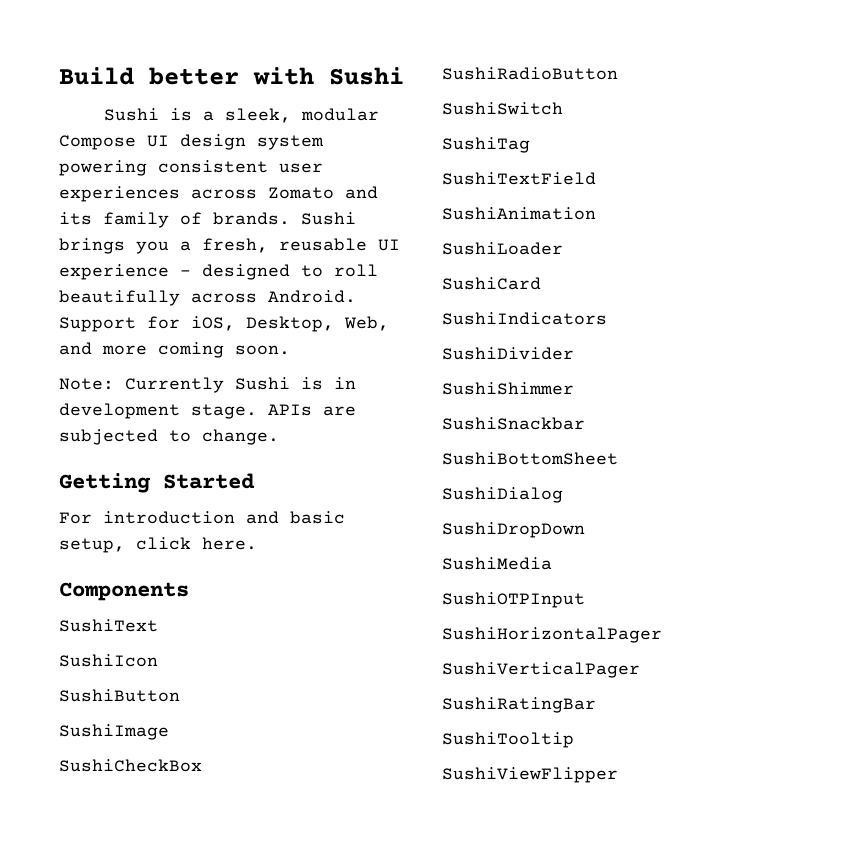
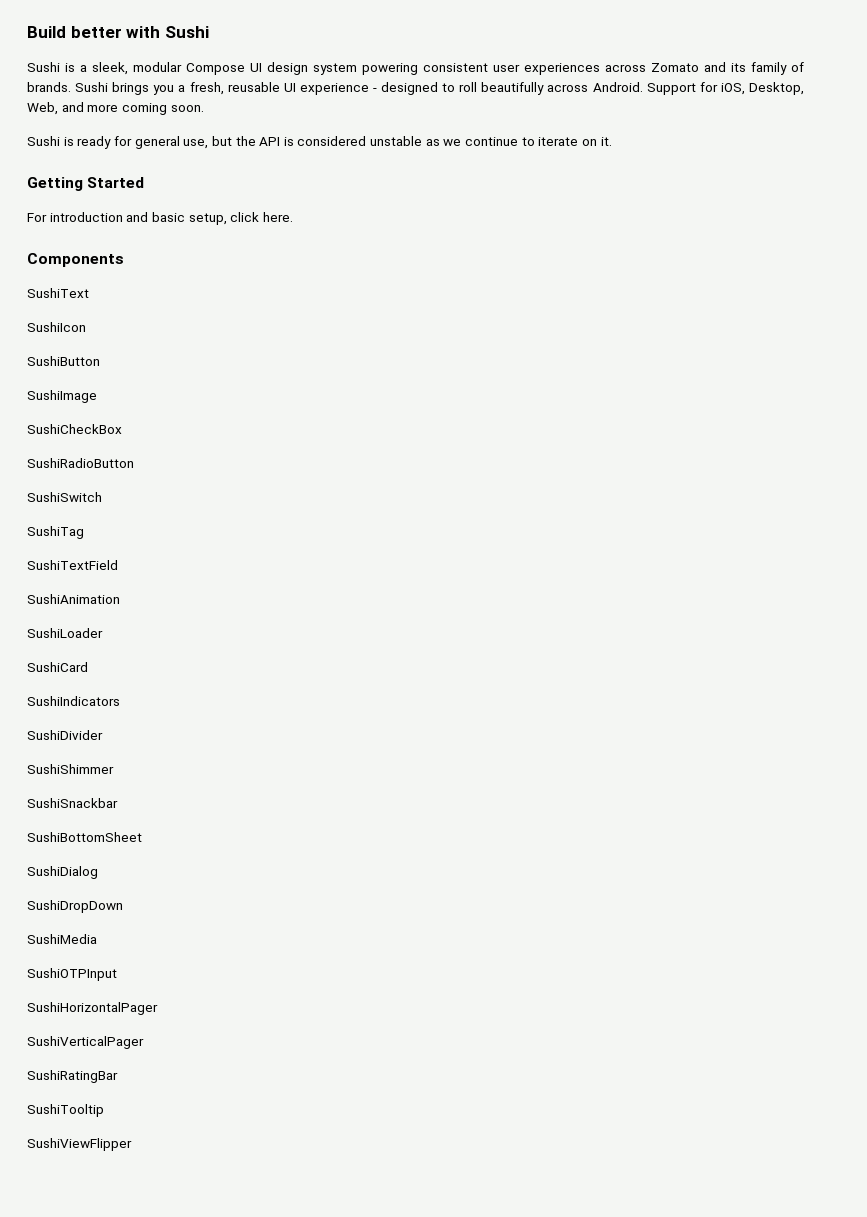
- Note: Currently Sushi is in development stage. APIs are subjected to change.
+ Sushi is ready for general use, but the API is considered unstable as we continue to iterate on it.

